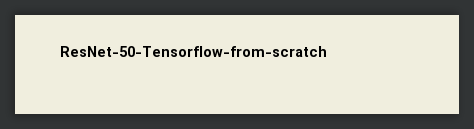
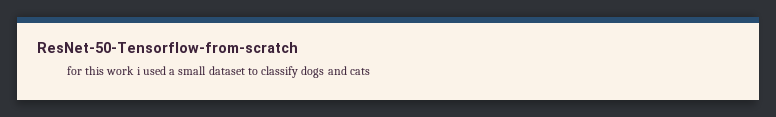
+ for this work i used a small dataset to classify dogs and cats

